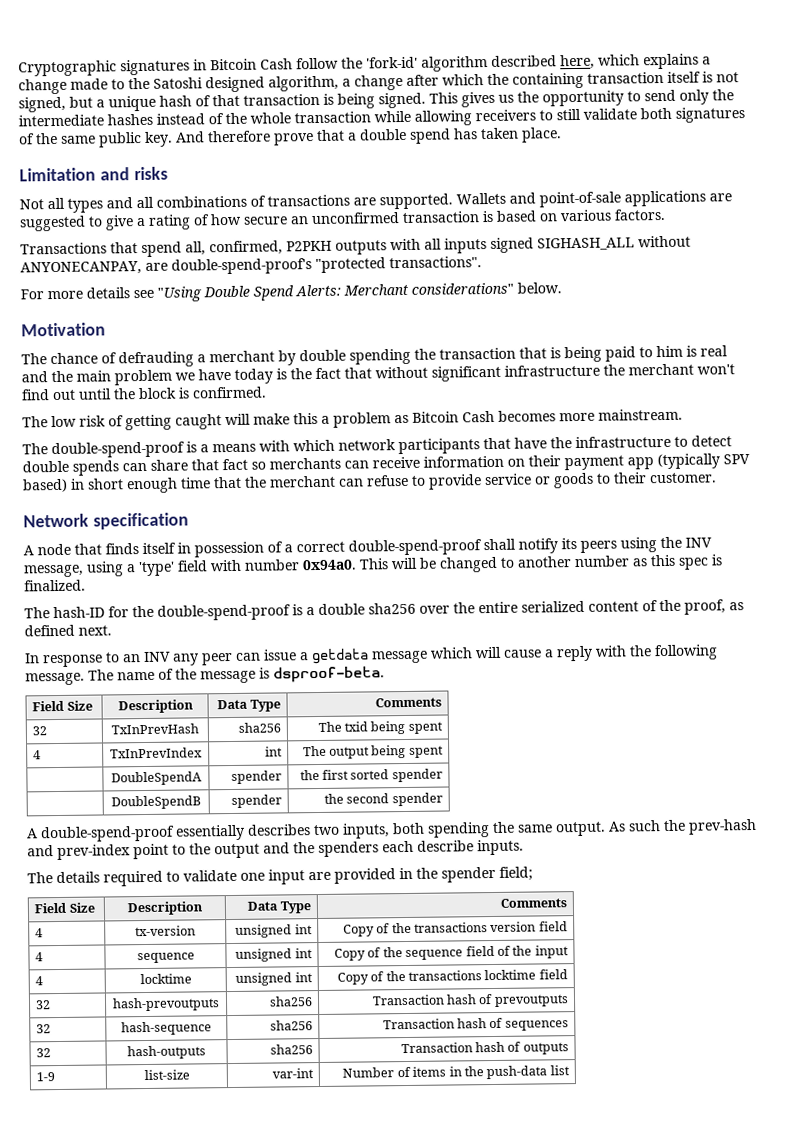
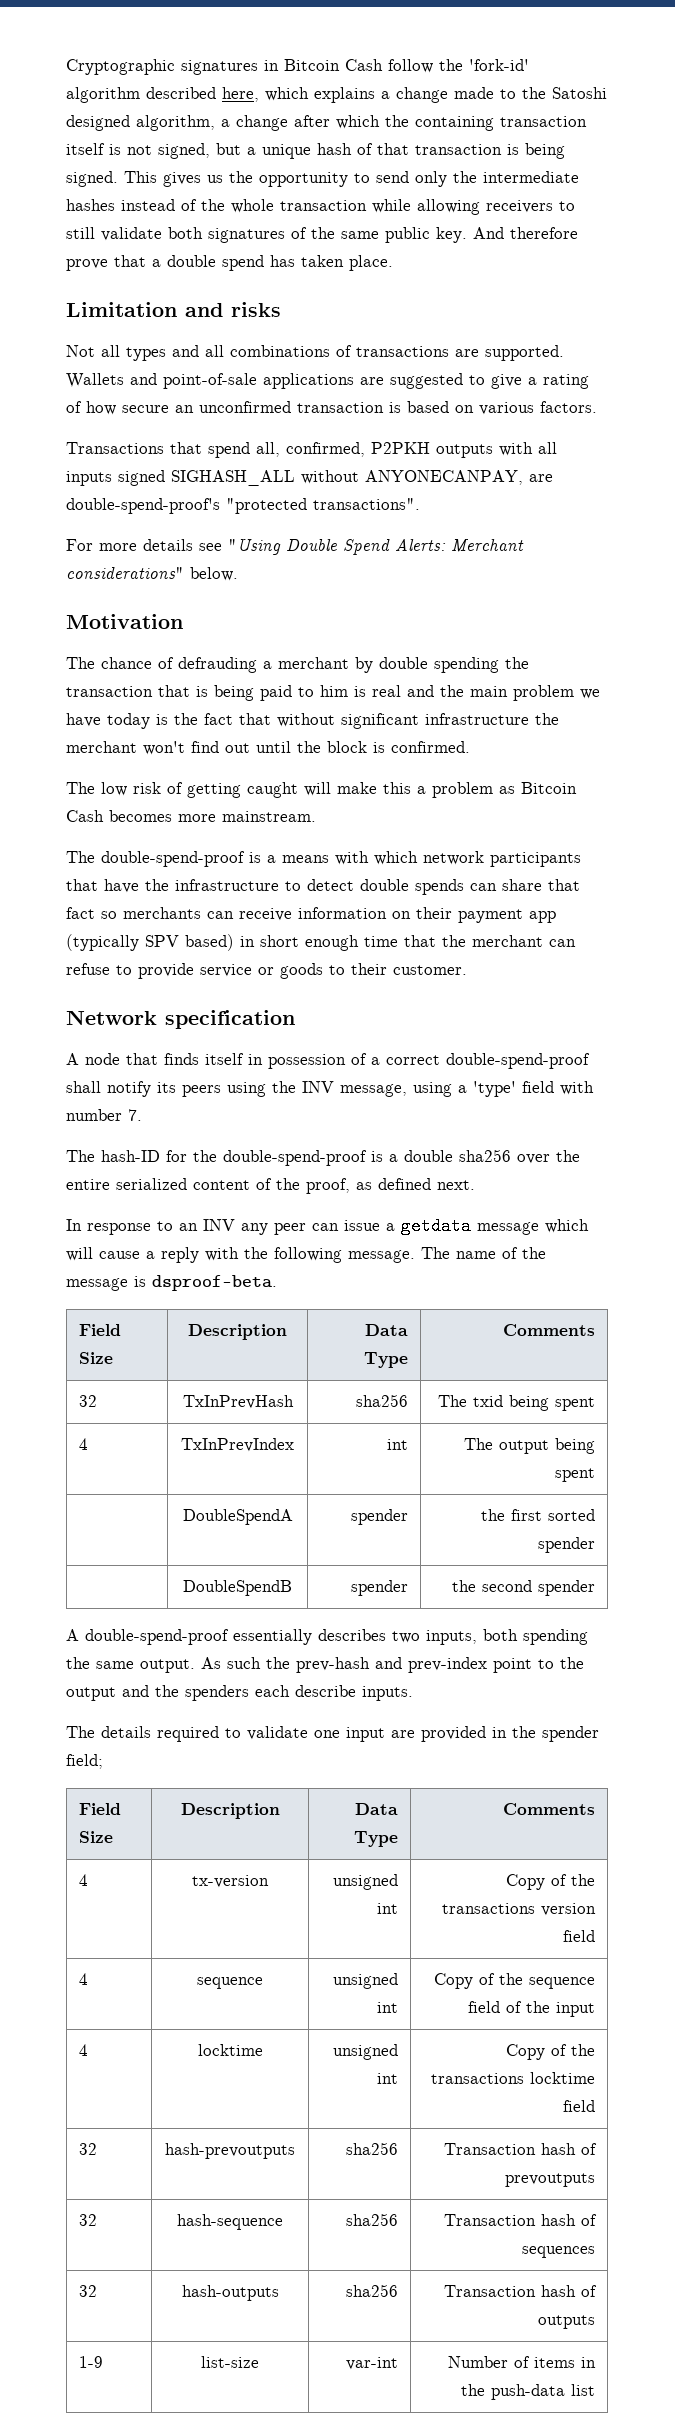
- A node that finds itself in possession of a correct double-spend-proof shall notify its peers using the INV message, using a 'type' field with number 0x94a0. This will be changed to another number as this spec is finalized.
+ A node that finds itself in possession of a correct double-spend-proof shall notify its peers using the INV message, using a 'type' field with number 7.

